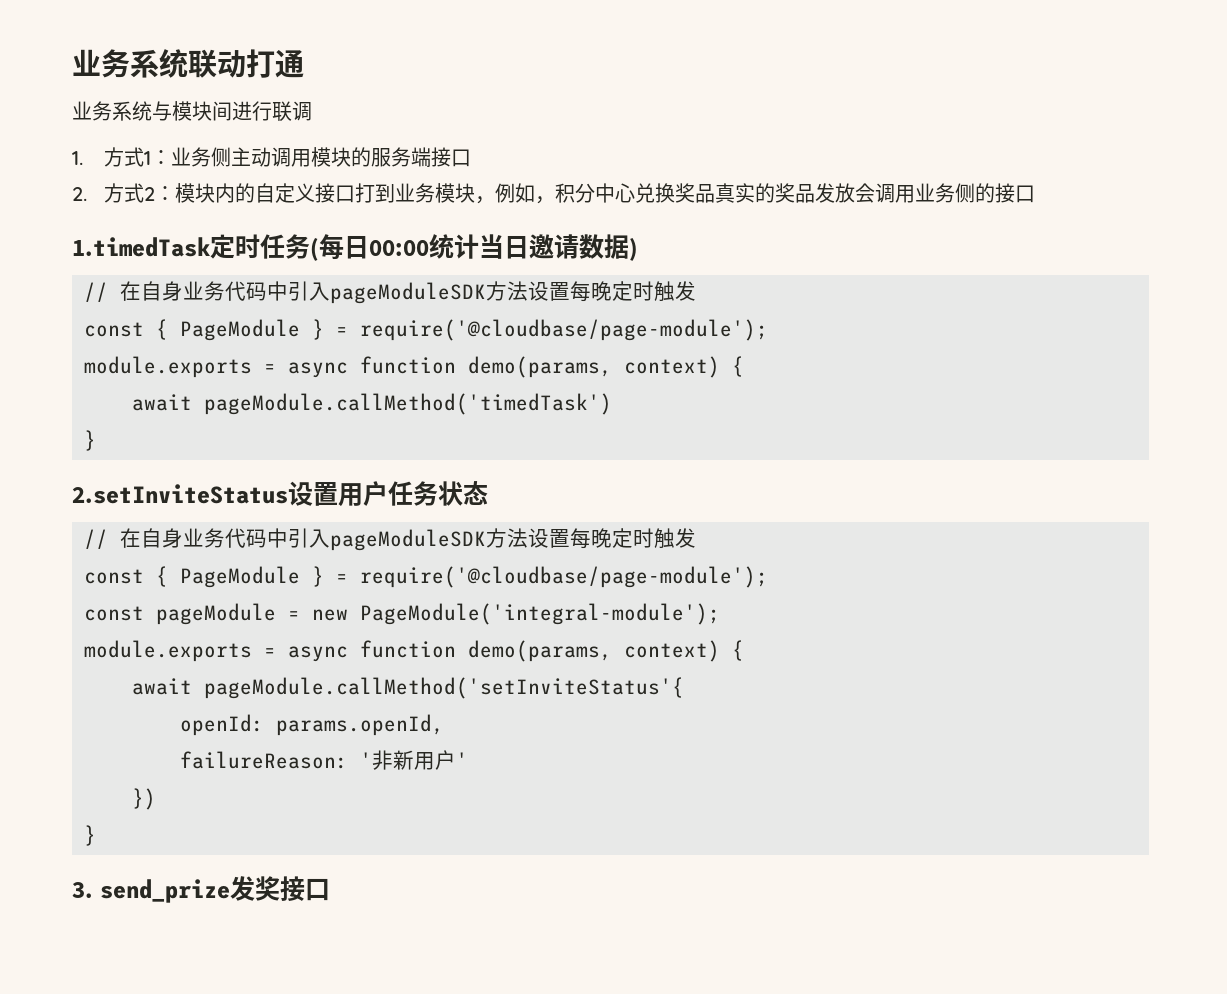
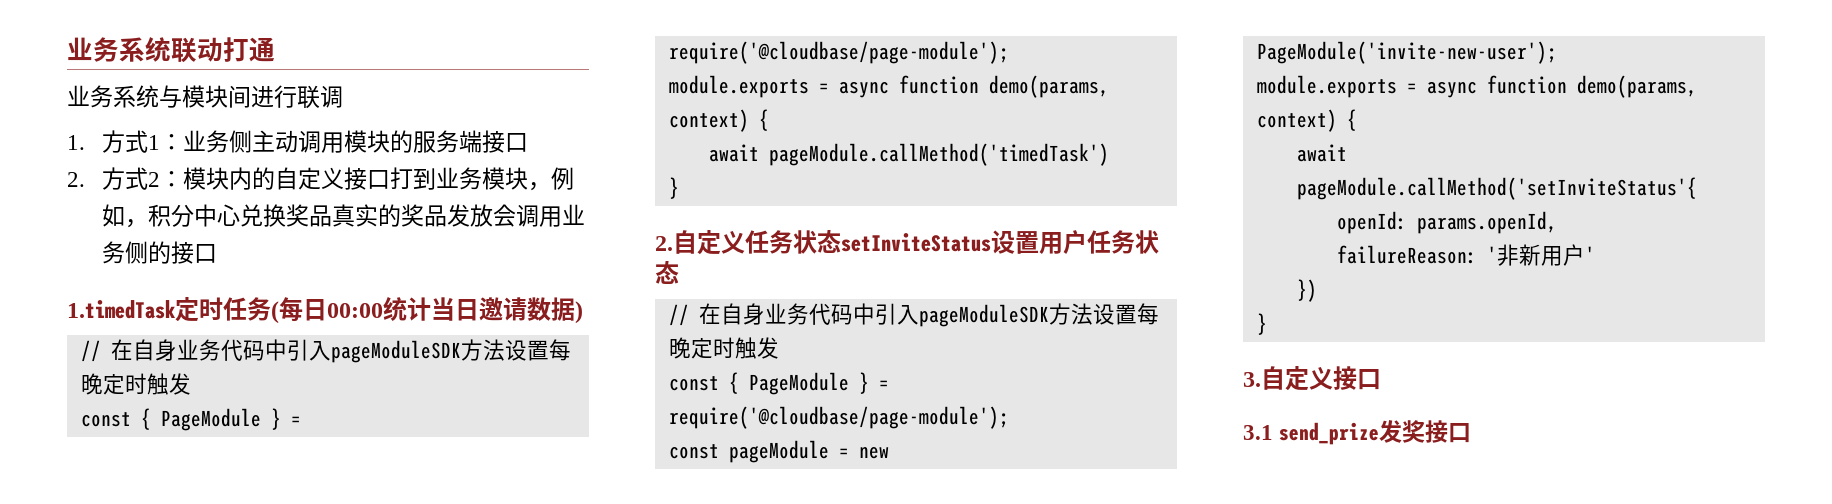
- 2.setInviteStatus设置用户任务状态
+ 2.自定义任务状态setInviteStatus设置用户任务状态
- const pageModule = new PageModule('integral-module');
+ const pageModule = new PageModule('invite-new-user');
- 3. send_prize发奖接口
+ 3.自定义接口
+ 3.1 send_prize发奖接口

